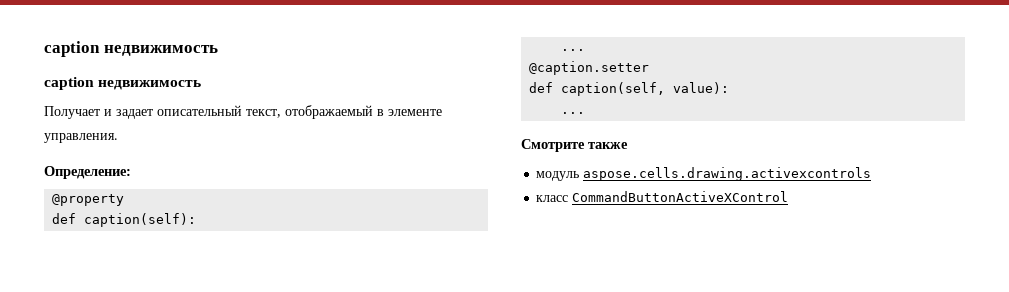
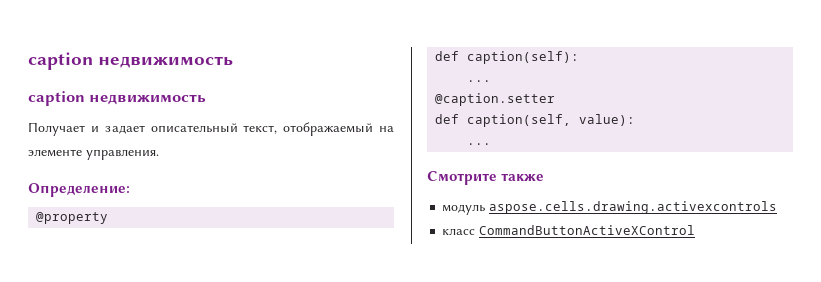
- Получает и задает описательный текст, отображаемый в элементе управления.
+ Получает и задает описательный текст, отображаемый на элементе управления.

